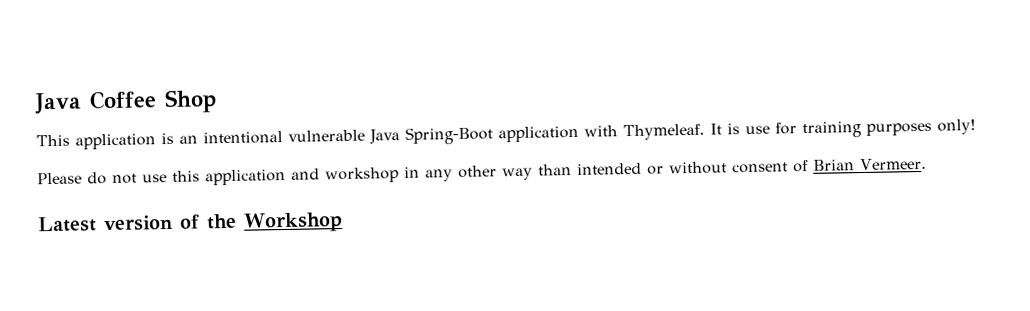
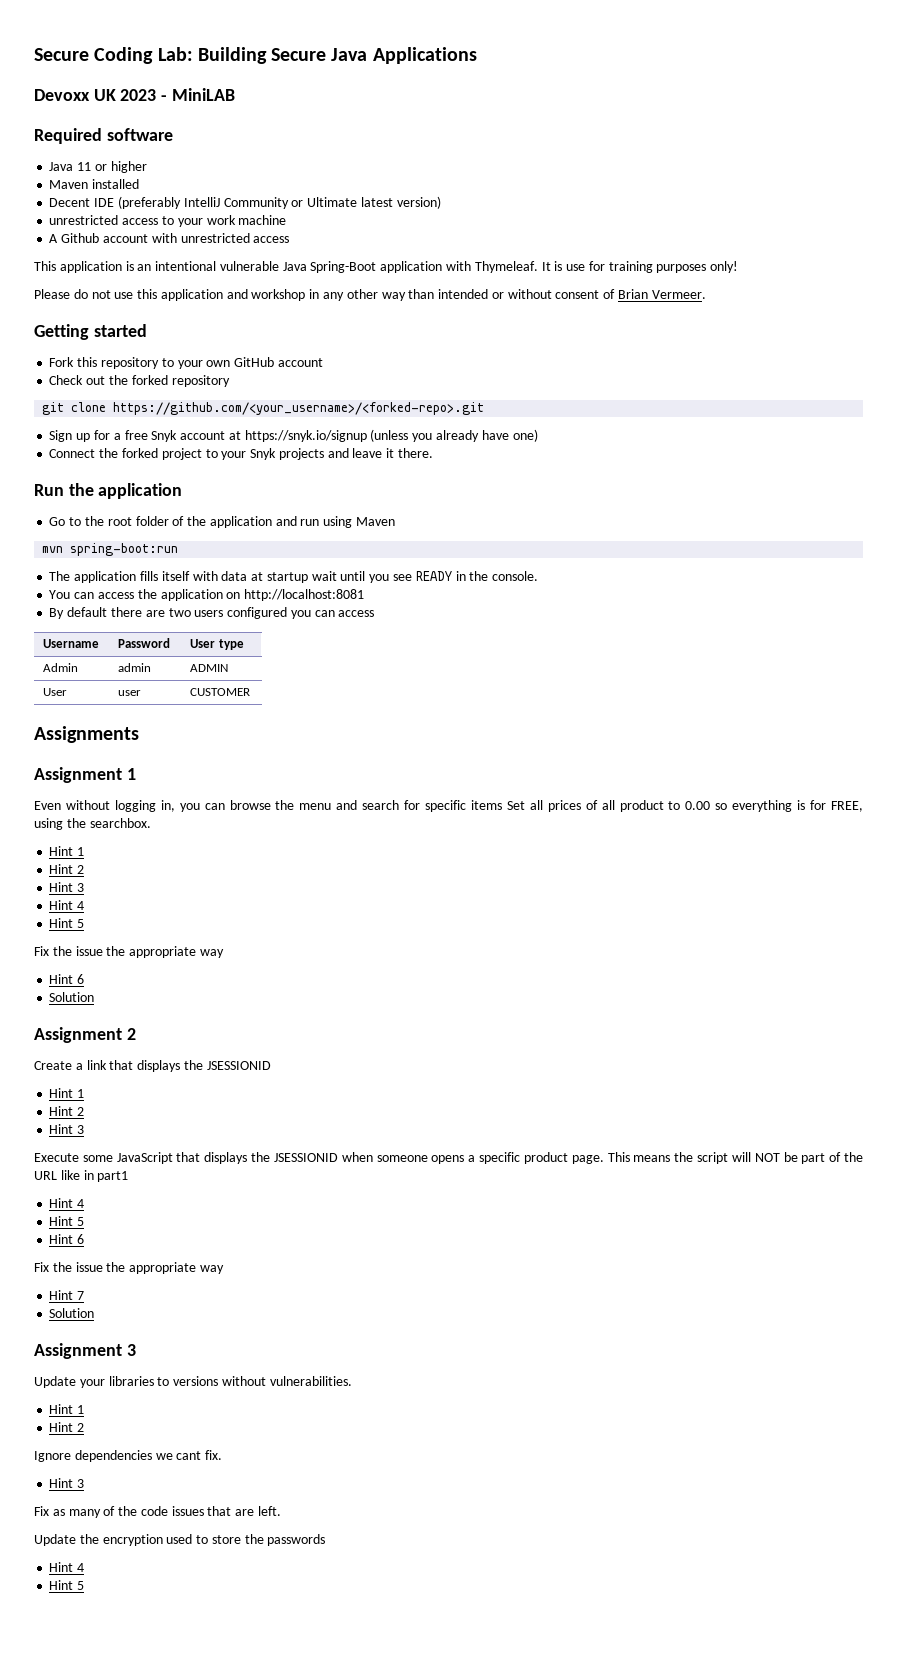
- Java Coffee Shop
+ Secure Coding Lab: Building Secure Java Applications
+ Devoxx UK 2023 - MiniLAB
+ Required software
+ Java 11 or higher
+ Maven installed
+ Decent IDE (preferably IntelliJ Community or Ultimate latest version)
+ unrestricted access to your work machine
+ A Github account with unrestricted access
- Latest version of the Workshop
+ Getting started
+ Fork this repository to your own GitHub account
+ Check out the forked repository
+ git clone https://github.com/<your_username>/<forked-repo>.git
+ Sign up for a free Snyk account at https://snyk.io/signup (unless you already have one)
+ Connect the forked project to your Snyk projects and leave it there.
+ Run the application
+ Go to the root folder of the application and run using Maven
+ mvn spring-boot:run
+ The application fills itself with data at startup wait until you see READY in the console.
+ You can access the application on http://localhost:8081
+ By default there are two users configured you can access
+ Username | Password | User type
+ Admin | admin | ADMIN
+ User | user | CUSTOMER
+ Assignments
+ Assignment 1
+ Even without logging in, you can browse the menu and search for specific items Set all prices of all product to 0.00 so everything is for FREE, using the searchbox.
+ Hint 1
+ Hint 2
+ Hint 3
+ Hint 4
+ Hint 5
+ Fix the issue the appropriate way
+ Hint 6
+ Solution
+ Assignment 2
+ Create a link that displays the JSESSIONID
+ Hint 1
+ Hint 2
+ Hint 3
+ Execute some JavaScript that displays the JSESSIONID when someone opens a specific product page. This means the script will NOT be part of the URL like in part1
+ Hint 4
+ Hint 5
+ Hint 6
+ Fix the issue the appropriate way
+ Hint 7
+ Solution
+ Assignment 3
+ Update your libraries to versions without vulnerabilities.
+ Hint 1
+ Hint 2
+ Ignore dependencies we cant fix.
+ Hint 3
+ Fix as many of the code issues that are left.
+ Update the encryption used to store the passwords
+ Hint 4
+ Hint 5

